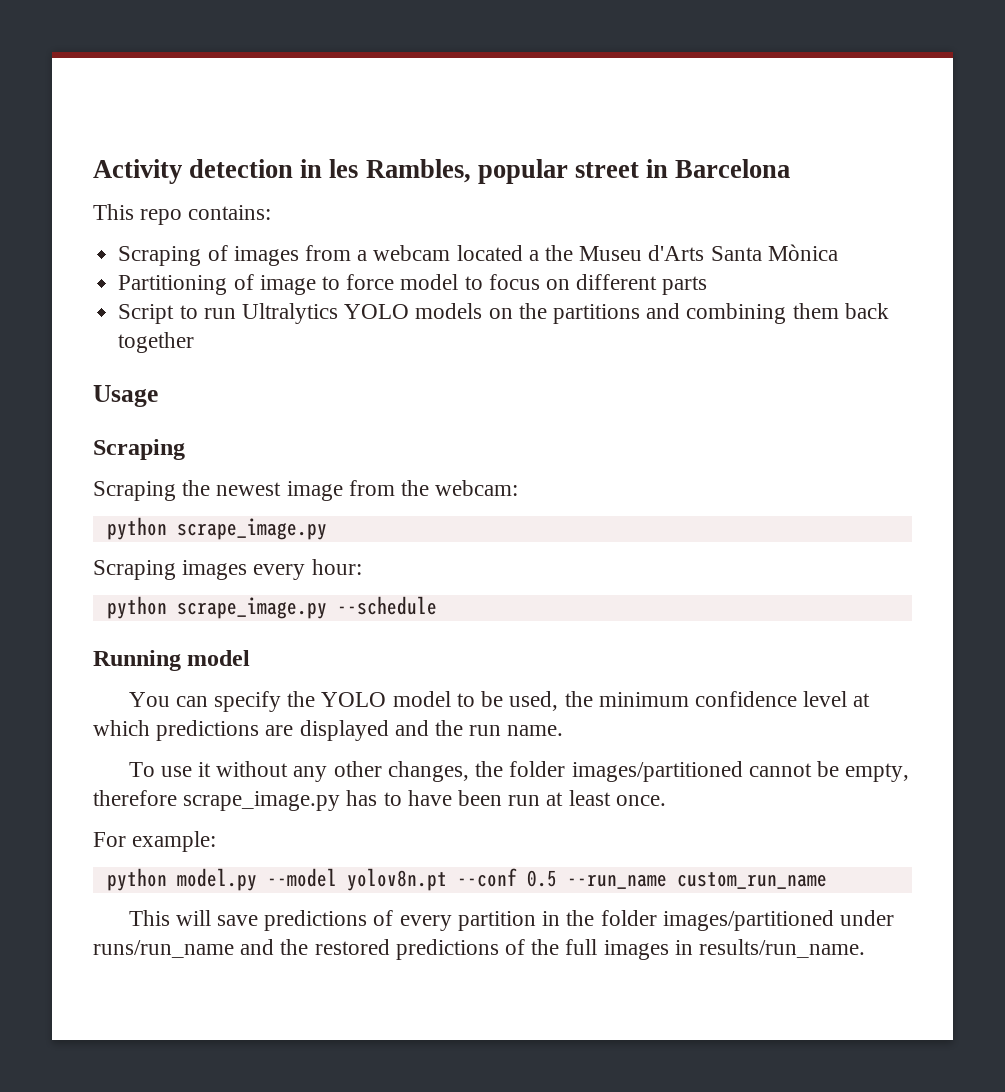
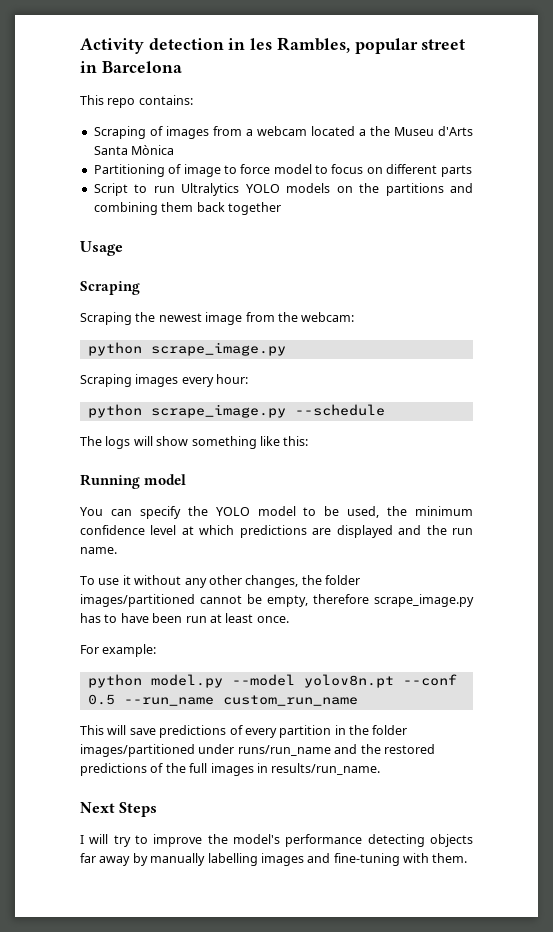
+ The logs will show something like this:
+ Next Steps
+ I will try to improve the model's performance detecting objects far away by manually labelling images and fine-tuning with them.

